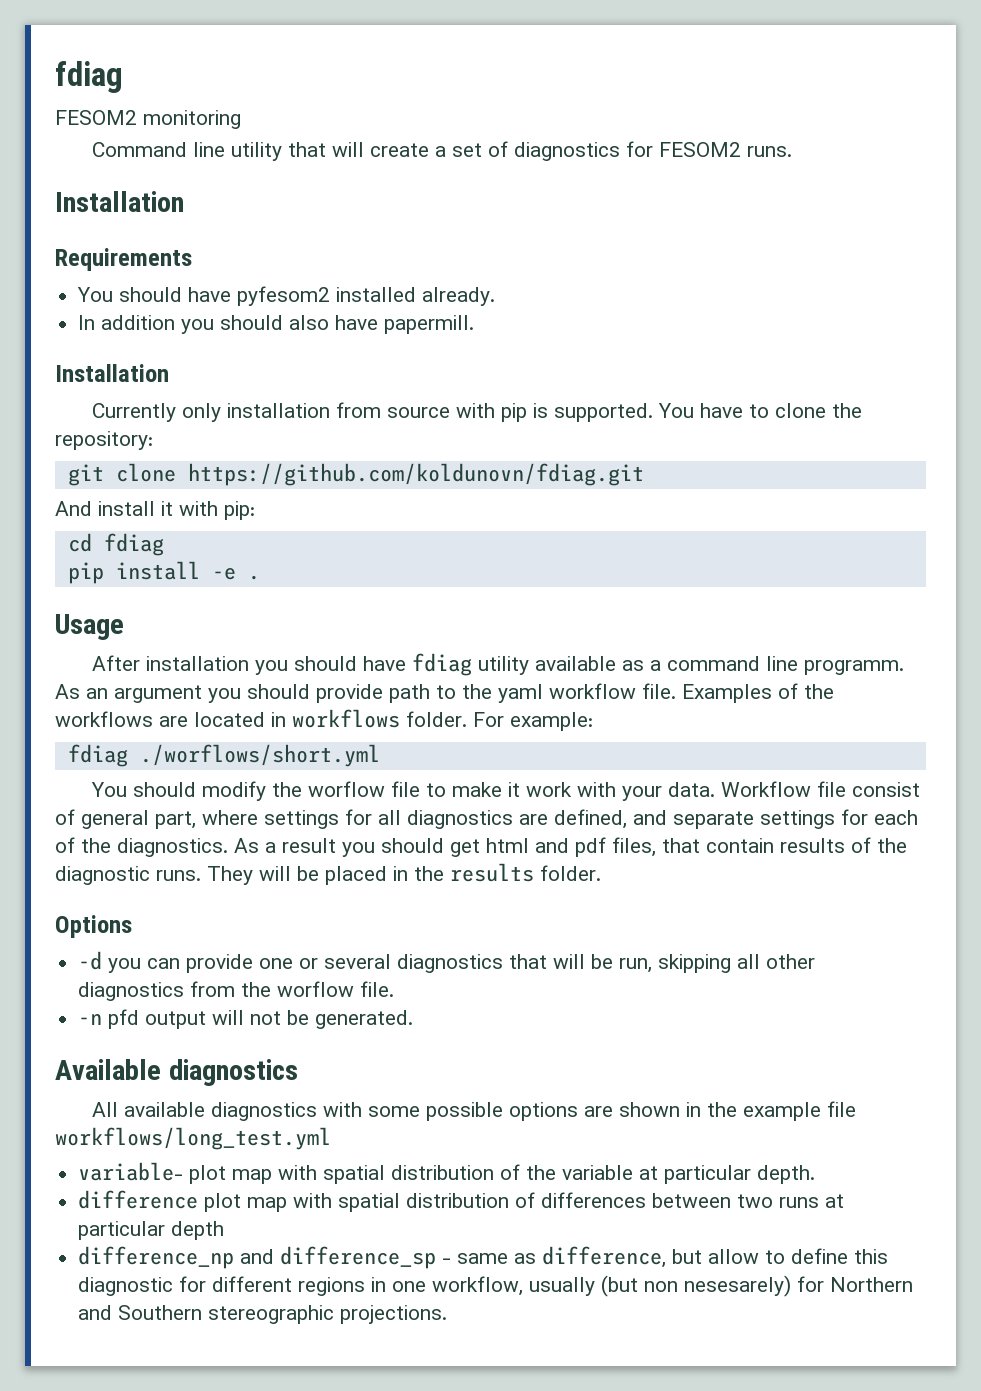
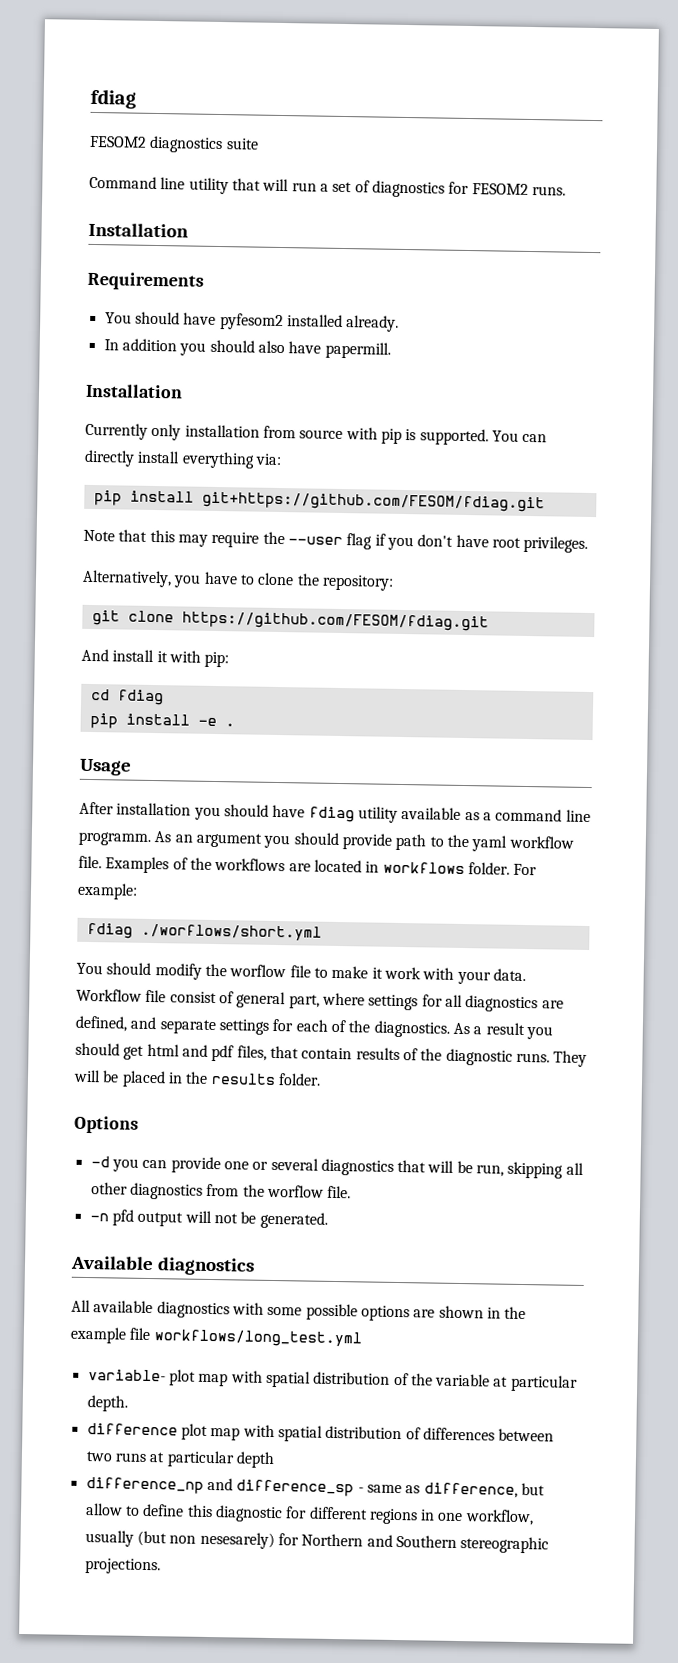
- FESOM2 monitoring
+ FESOM2 diagnostics suite
- Command line utility that will create a set of diagnostics for FESOM2 runs.
+ Command line utility that will run a set of diagnostics for FESOM2 runs.
- You have to clone the repository:
+ You can directly install everything via:
+ pip install git+https://github.com/FESOM/fdiag.git
+ Note that this may require the --user flag if you don't have root privileges.
+ Alternatively, you have to clone the repository:
- git clone https://github.com/koldunovn/fdiag.git
+ git clone https://github.com/FESOM/fdiag.git

